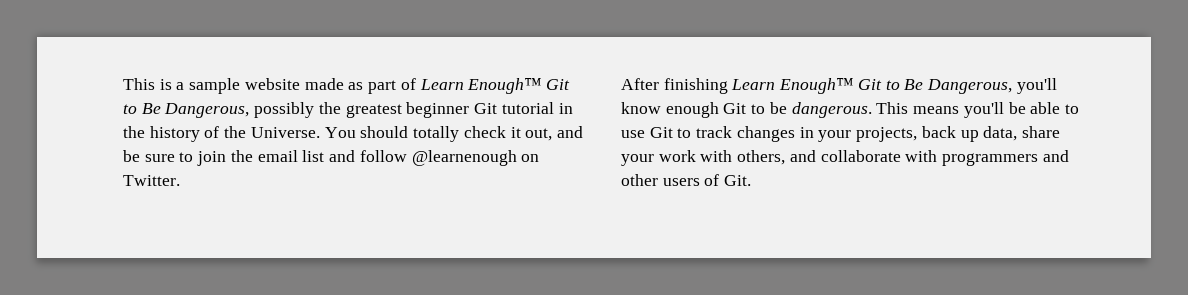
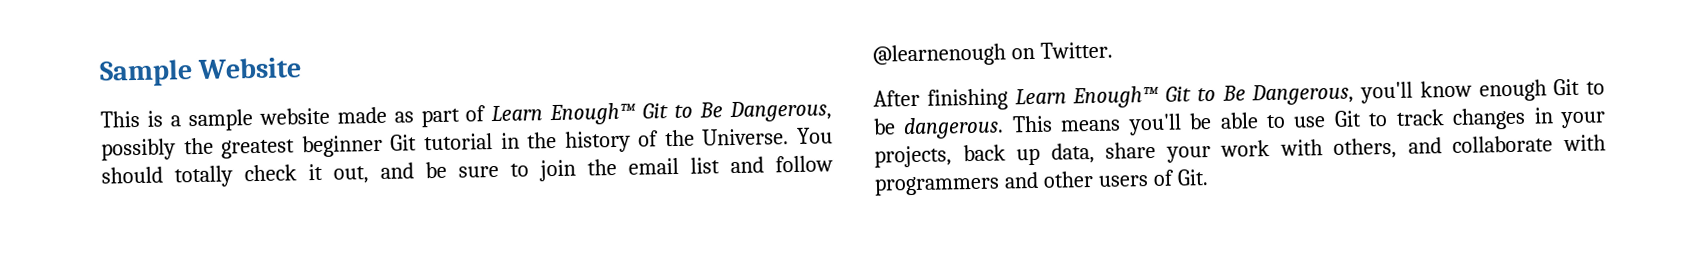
+ Sample Website

